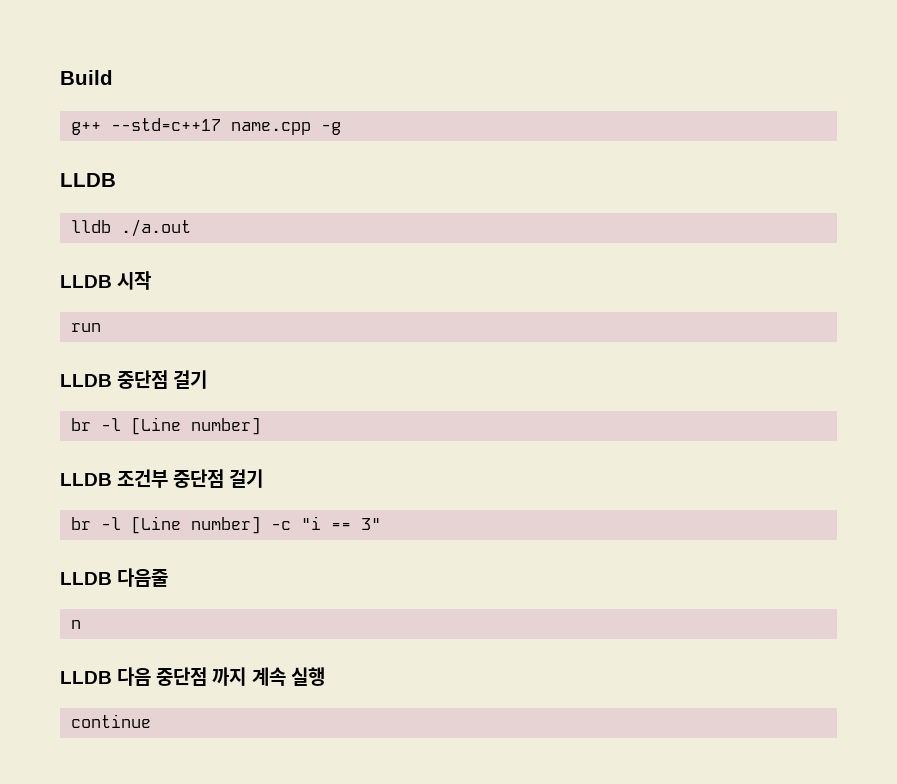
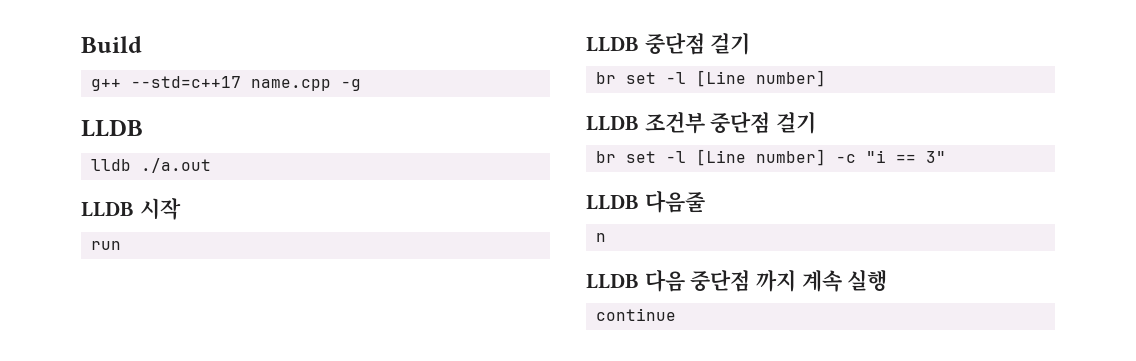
  LLDB 중단점 걸기
- br -l [Line number]
+ br set -l [Line number]
- br -l [Line number] -c "i == 3"
+ br set -l [Line number] -c "i == 3"

